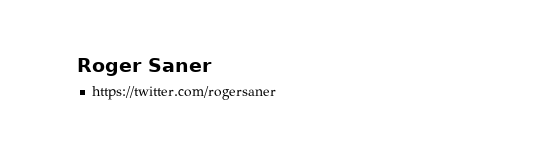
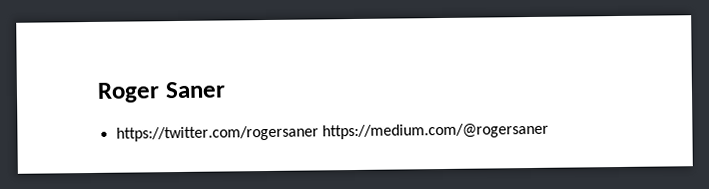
- https://twitter.com/rogersaner
+ https://twitter.com/rogersaner https://medium.com/@rogersaner

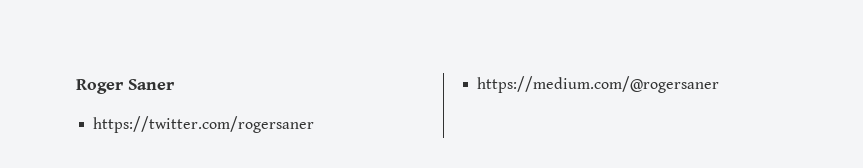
- https://twitter.com/rogersaner https://medium.com/@rogersaner
+ https://twitter.com/rogersaner
+ https://medium.com/@rogersaner

